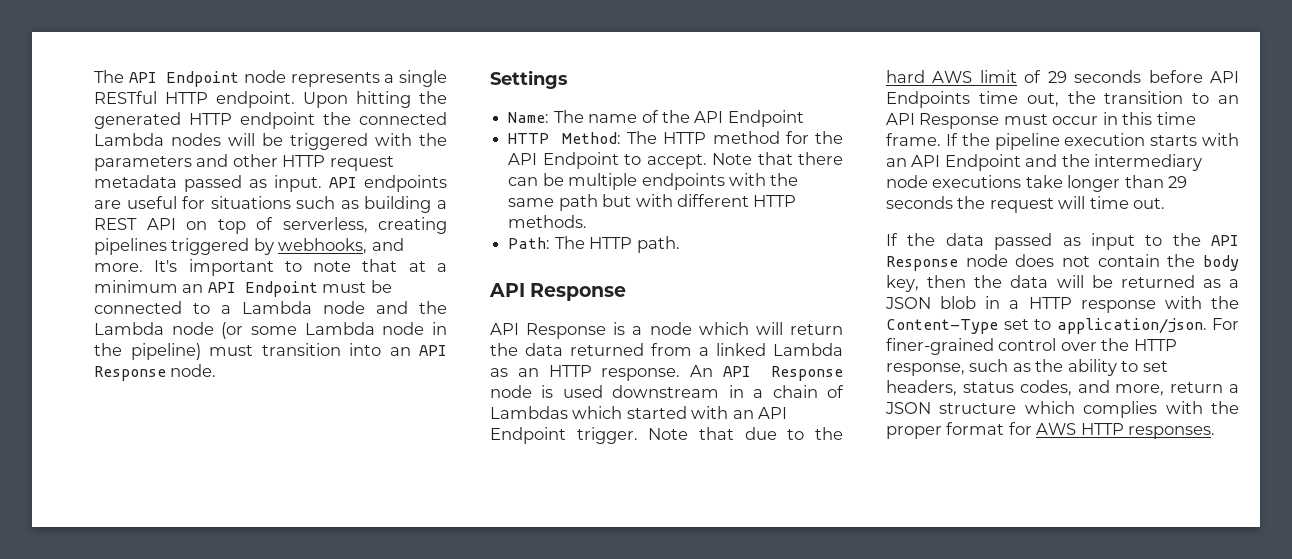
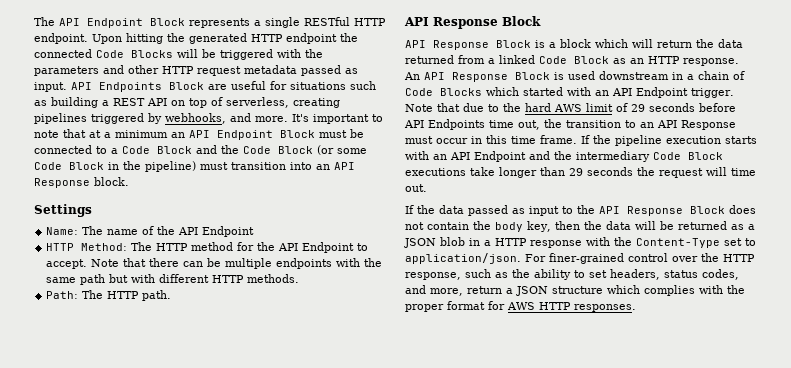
- The API Endpoint node represents a single RESTful HTTP endpoint.
+ The API Endpoint Block represents a single RESTful HTTP endpoint.
- Upon hitting the generated HTTP endpoint the connected Lambda nodes will be triggered with the parameters and other HTTP request metadata passed as input.
+ Upon hitting the generated HTTP endpoint the connected Code Blocks will be triggered with the parameters and other HTTP request metadata passed as input.
- API endpoints are useful for situations such as building a REST API on top of serverless, creating pipelines triggered by webhooks, and more.
+ API Endpoints Block are useful for situations such as building a REST API on top of serverless, creating pipelines triggered by webhooks, and more.
- It's important to note that at a minimum an API Endpoint must be connected to a Lambda node and the Lambda node (or some Lambda node in the pipeline) must transition into an API Response node.
+ It's important to note that at a minimum an API Endpoint Block must be connected to a Code Block and the Code Block (or some Code Block in the pipeline) must transition into an API Response block.
  Path: The HTTP path.
- API Response
- API Response is a node which will return the data returned from a linked Lambda as an HTTP response.
+ API Response Block
+ API Response Block is a block which will return the data returned from a linked Code Block as an HTTP response.
- An API Response node is used downstream in a chain of Lambdas which started with an API Endpoint trigger.
+ An API Response Block is used downstream in a chain of Code Blocks which started with an API Endpoint trigger.
- If the pipeline execution starts with an API Endpoint and the intermediary node executions take longer than 29 seconds the request will time out.
+ If the pipeline execution starts with an API Endpoint and the intermediary Code Block executions take longer than 29 seconds the request will time out.
- If the data passed as input to the API Response node does not contain the body key, then the data will be returned as a JSON blob in a HTTP response with the Content-Type set to application/json.
+ If the data passed as input to the API Response Block does not contain the body key, then the data will be returned as a JSON blob in a HTTP response with the Content-Type set to application/json.

